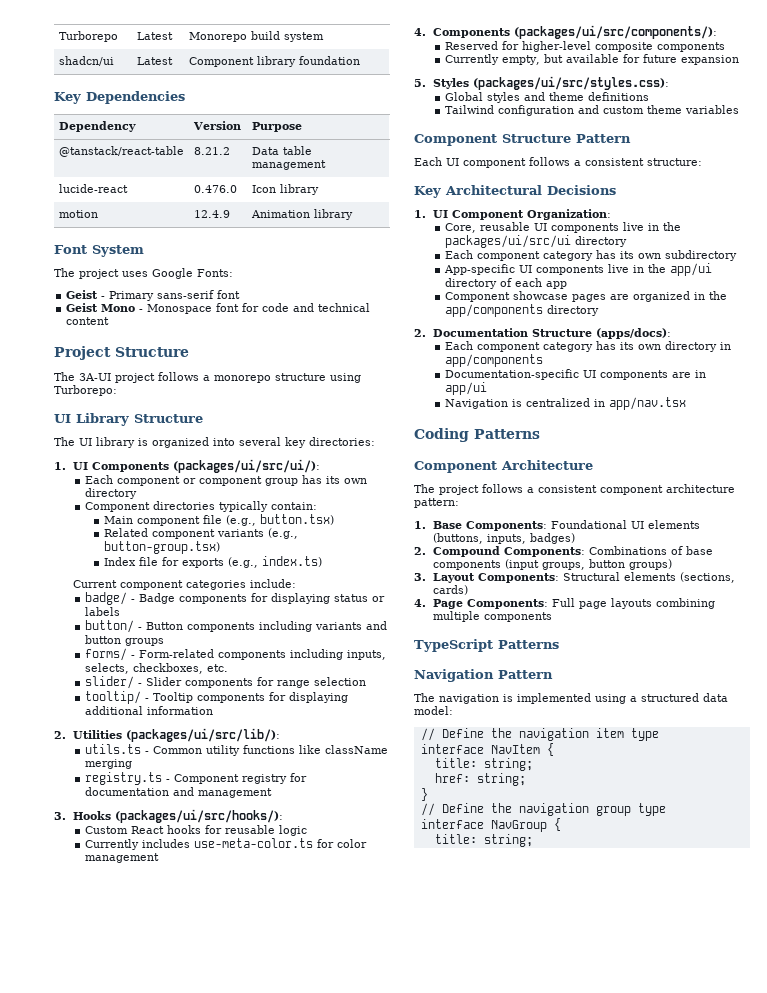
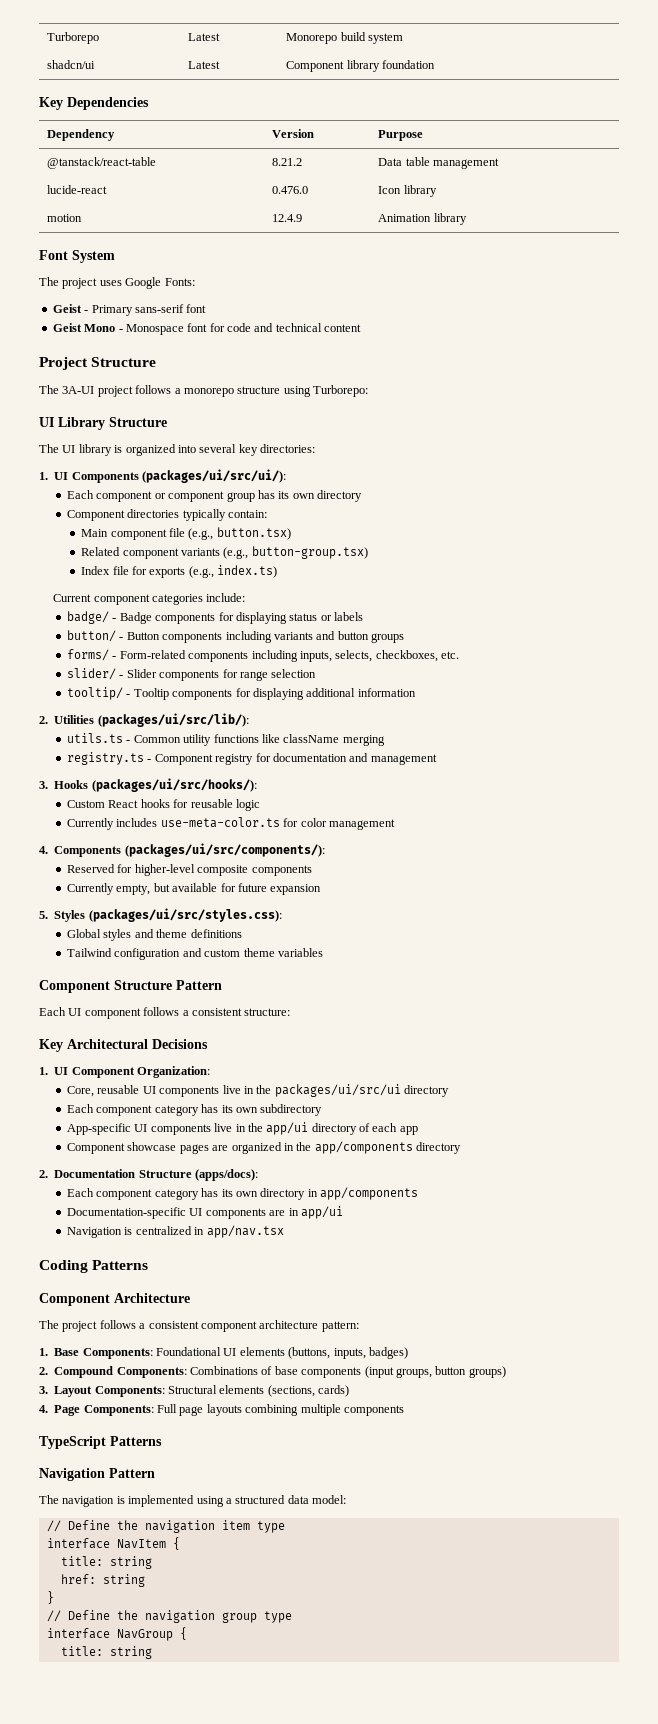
  interface NavItem {
- title: string;
+ title: string
- href: string;
+ href: string
  interface NavGroup {
- title: string;
+ title: string

